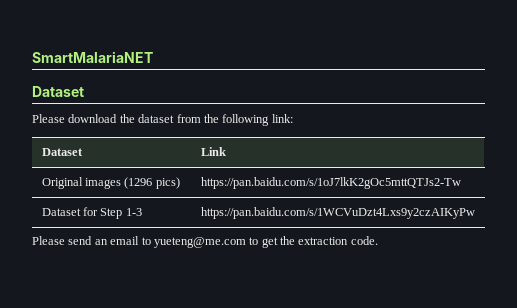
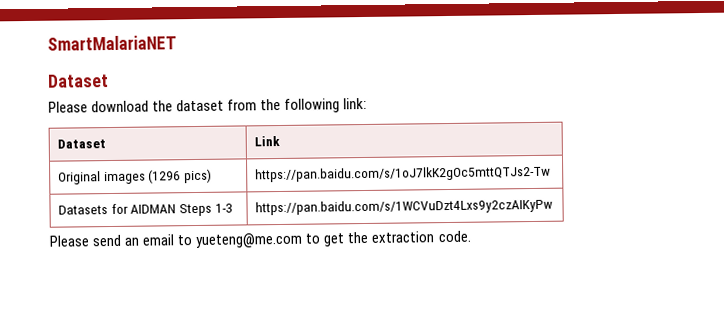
- Dataset for Step 1-3 | https://pan.baidu.com/s/1WCVuDzt4Lxs9y2czAIKyPw
+ Datasets for AIDMAN Steps 1-3 | https://pan.baidu.com/s/1WCVuDzt4Lxs9y2czAIKyPw

